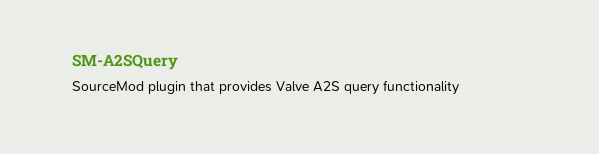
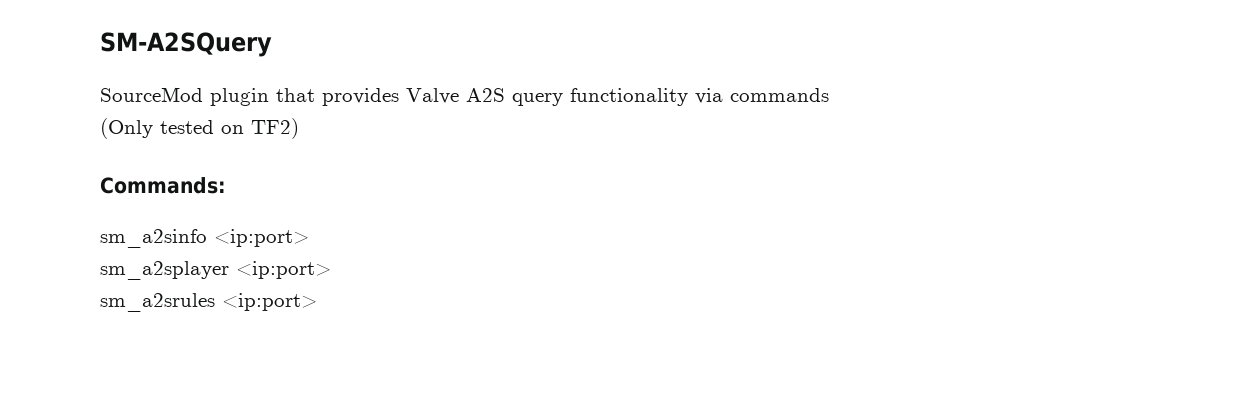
- SourceMod plugin that provides Valve A2S query functionality
+ SourceMod plugin that provides Valve A2S query functionality via commands
+ (Only tested on TF2)
+ Commands:
+ sm_a2sinfo <ip:port>
+ sm_a2splayer <ip:port>
+ sm_a2srules <ip:port>

